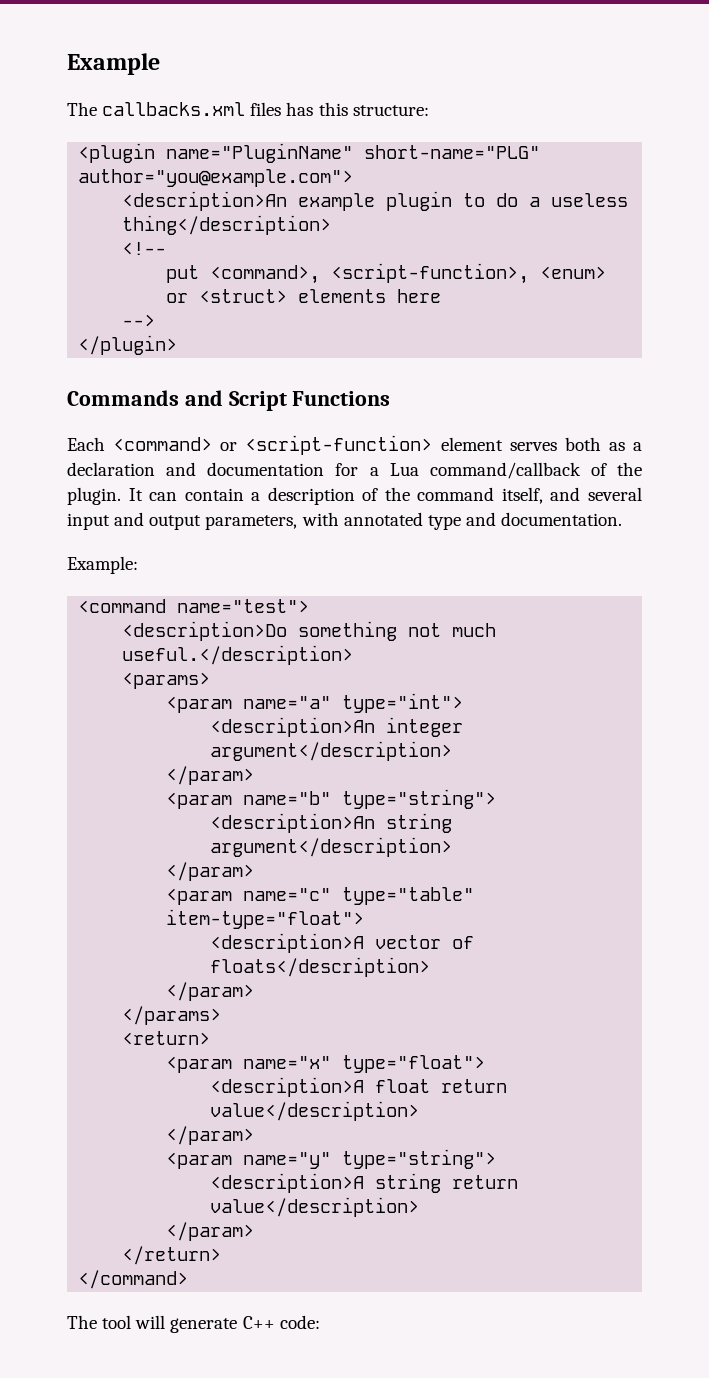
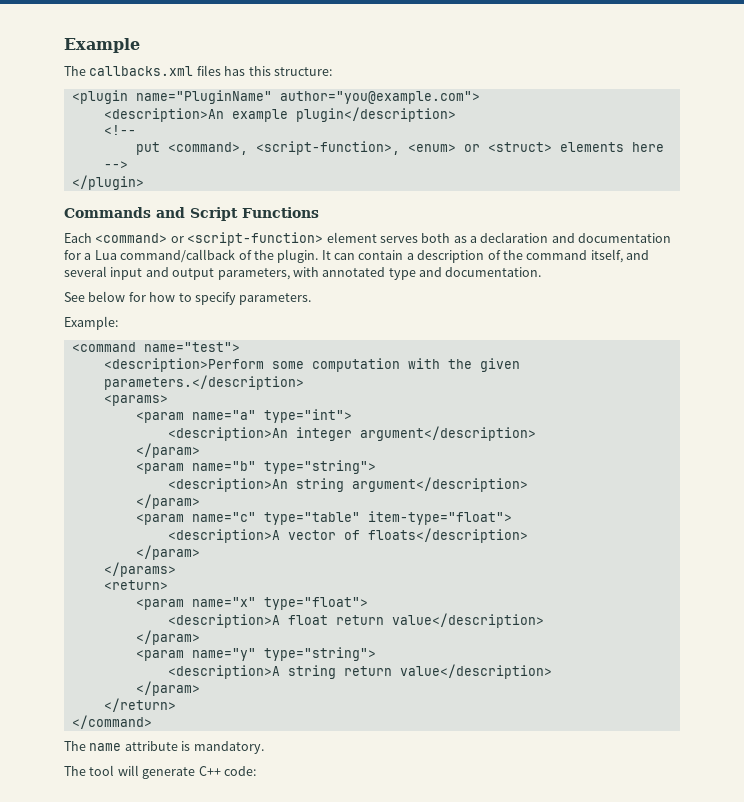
- <plugin name="PluginName" short-name="PLG" author="you@example.com">
+ <plugin name="PluginName" author="you@example.com">
- <description>An example plugin to do a useless thing</description>
+ <description>An example plugin</description>
+ See below for how to specify parameters.
  Example:
  <command name="test">
- <description>Do something not much useful.</description>
+ <description>Perform some computation with the given parameters.</description>
+ The name attribute is mandatory.

